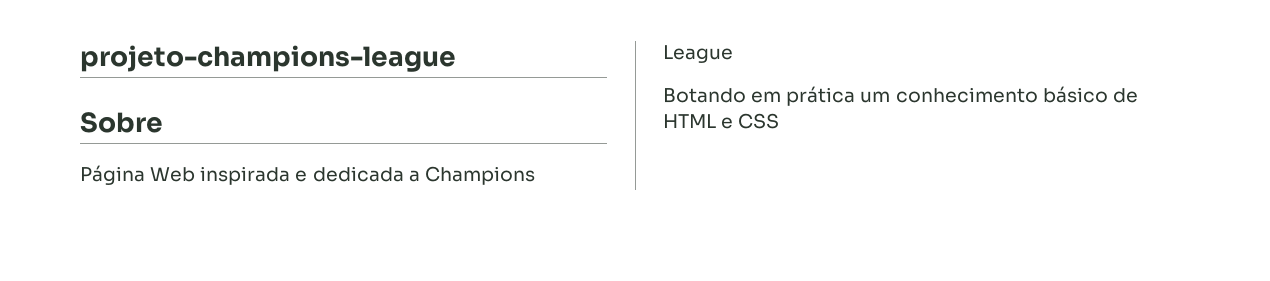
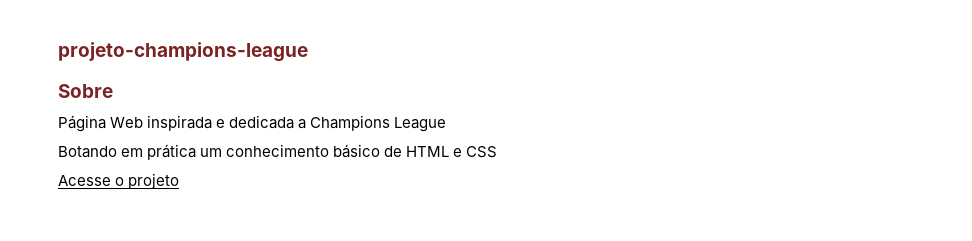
+ Acesse o projeto

